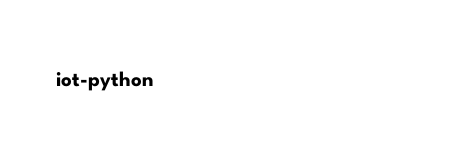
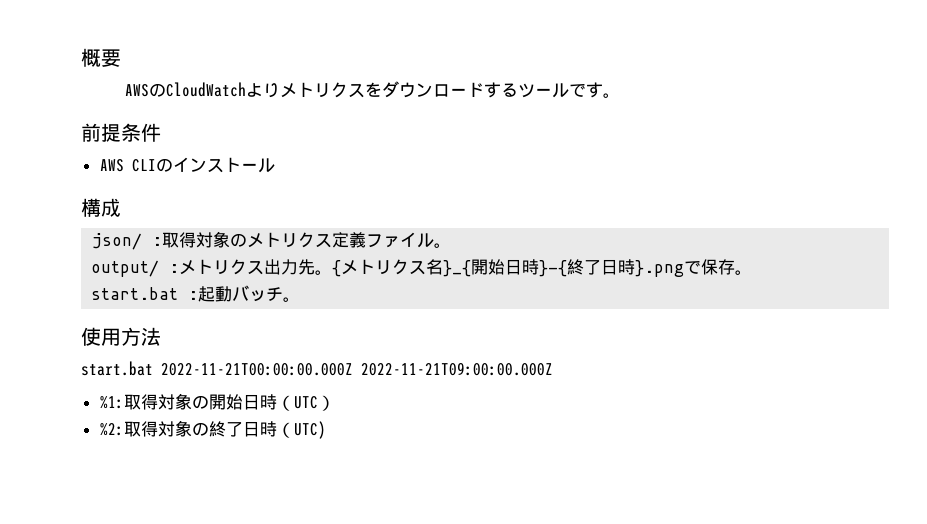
- iot-python
+ 概要
+ AWSのCloudWatchよりメトリクスをダウンロードするツールです。
+ 前提条件
+ AWS CLIのインストール
+ 構成
+ json/ :取得対象のメトリクス定義ファイル。
+ output/ :メトリクス出力先。{メトリクス名}_{開始日時}-{終了日時}.pngで保存。
+ start.bat :起動バッチ。
+ 使用方法
+ start.bat 2022-11-21T00:00:00.000Z 2022-11-21T09:00:00.000Z
+ %1:取得対象の開始日時（UTC）
+ %2:取得対象の終了日時（UTC)

